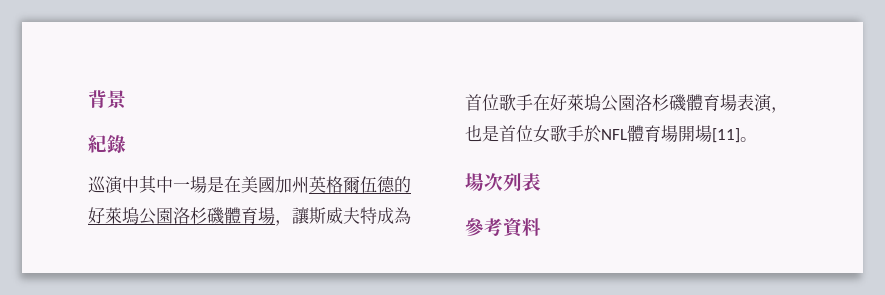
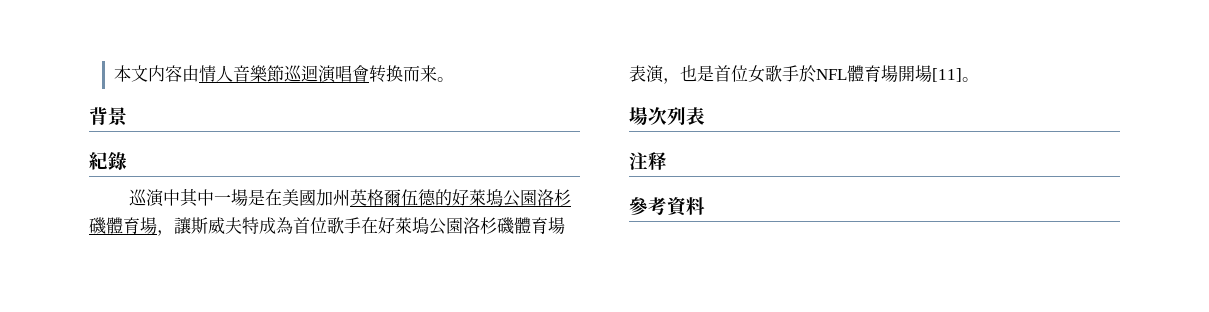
+ 本文内容由情人音樂節巡迴演唱會转换而来。
+ 注释

